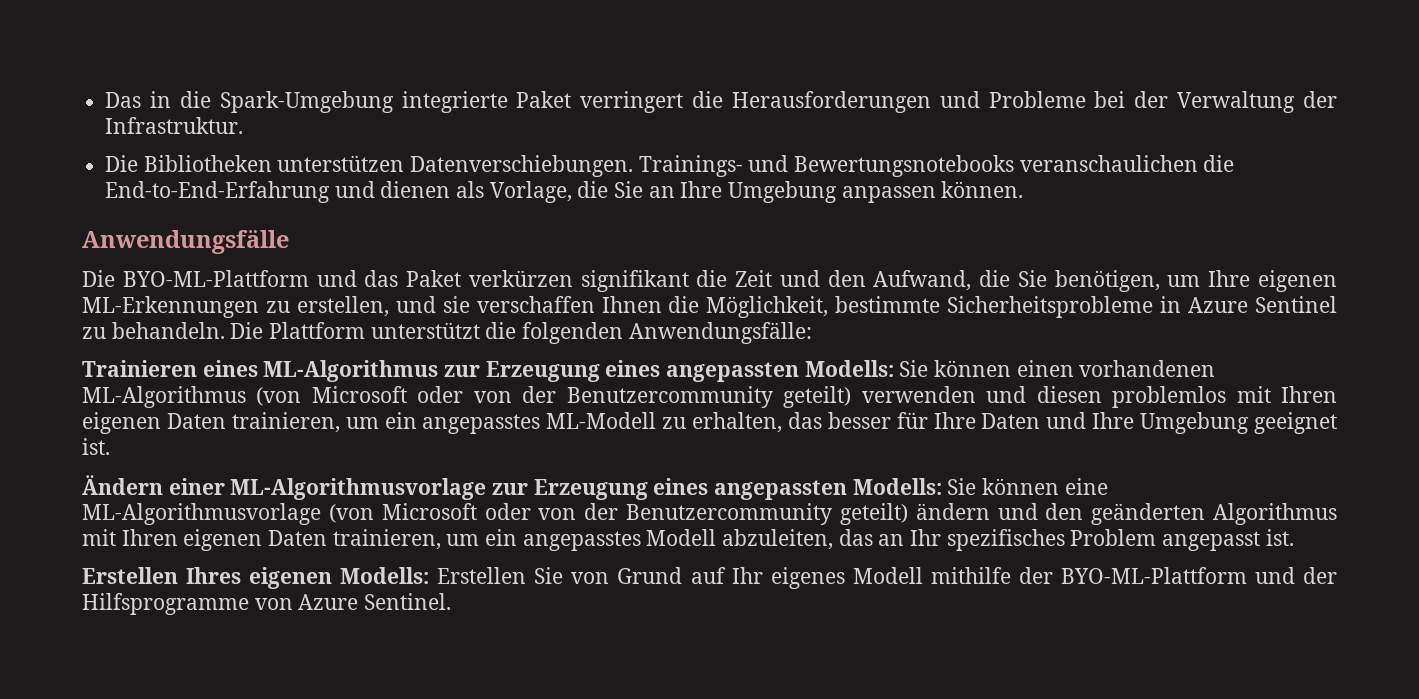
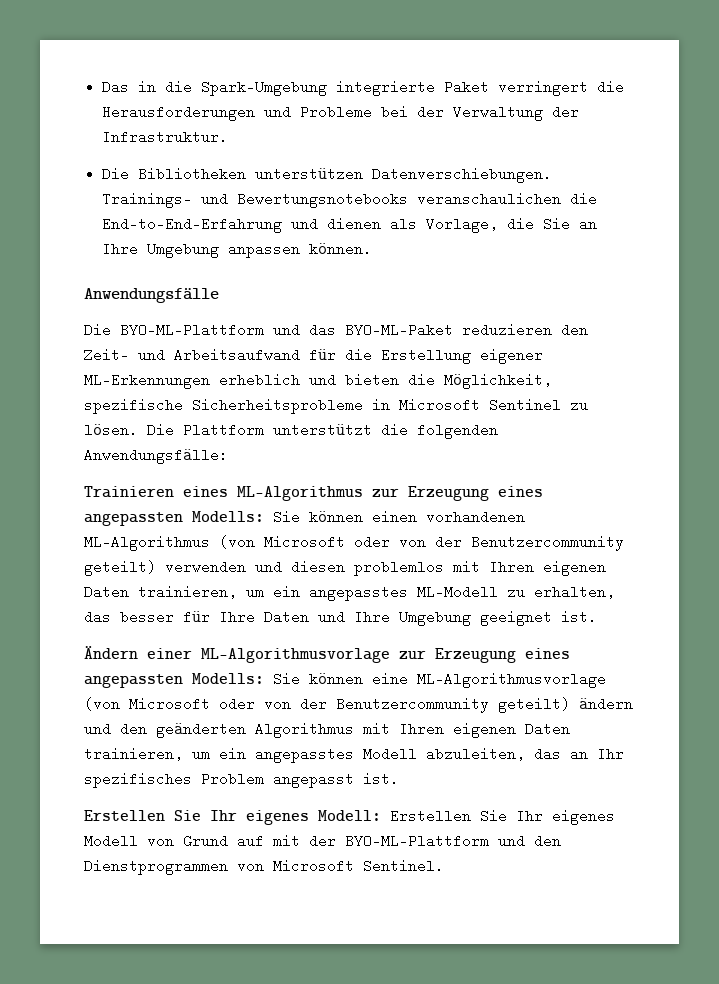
- Die BYO-ML-Plattform und das Paket verkürzen signifikant die Zeit und den Aufwand, die Sie benötigen, um Ihre eigenen ML-Erkennungen zu erstellen, und sie verschaffen Ihnen die Möglichkeit, bestimmte Sicherheitsprobleme in Azure Sentinel zu behandeln.
+ Die BYO-ML-Plattform und das BYO-ML-Paket reduzieren den Zeit- und Arbeitsaufwand für die Erstellung eigener ML-Erkennungen erheblich und bieten die Möglichkeit, spezifische Sicherheitsprobleme in Microsoft Sentinel zu lösen.
- Erstellen Ihres eigenen Modells: Erstellen Sie von Grund auf Ihr eigenes Modell mithilfe der BYO-ML-Plattform und der Hilfsprogramme von Azure Sentinel.
+ Erstellen Sie Ihr eigenes Modell: Erstellen Sie Ihr eigenes Modell von Grund auf mit der BYO-ML-Plattform und den Dienstprogrammen von Microsoft Sentinel.

